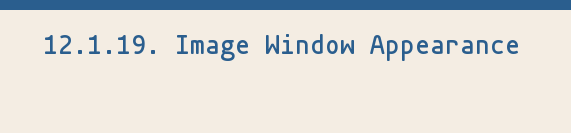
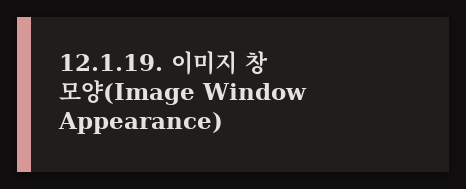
- 12.1.19. Image Window Appearance
+ 12.1.19. 이미지 창 모양(Image Window Appearance)

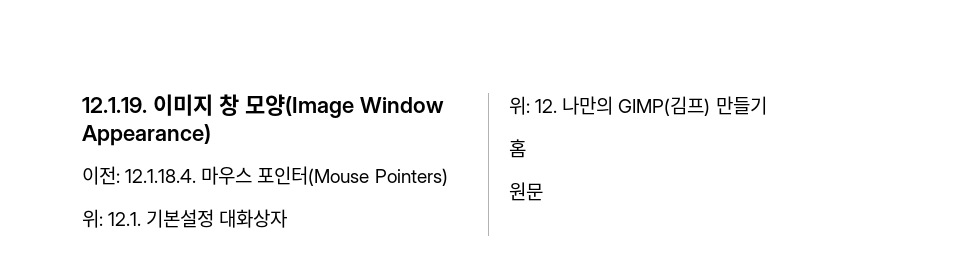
+ 이전: 12.1.18.4. 마우스 포인터(Mouse Pointers)
+ 위: 12.1. 기본설정 대화상자
+ 위: 12. 나만의 GIMP(김프) 만들기
+ 홈
+ 원문

